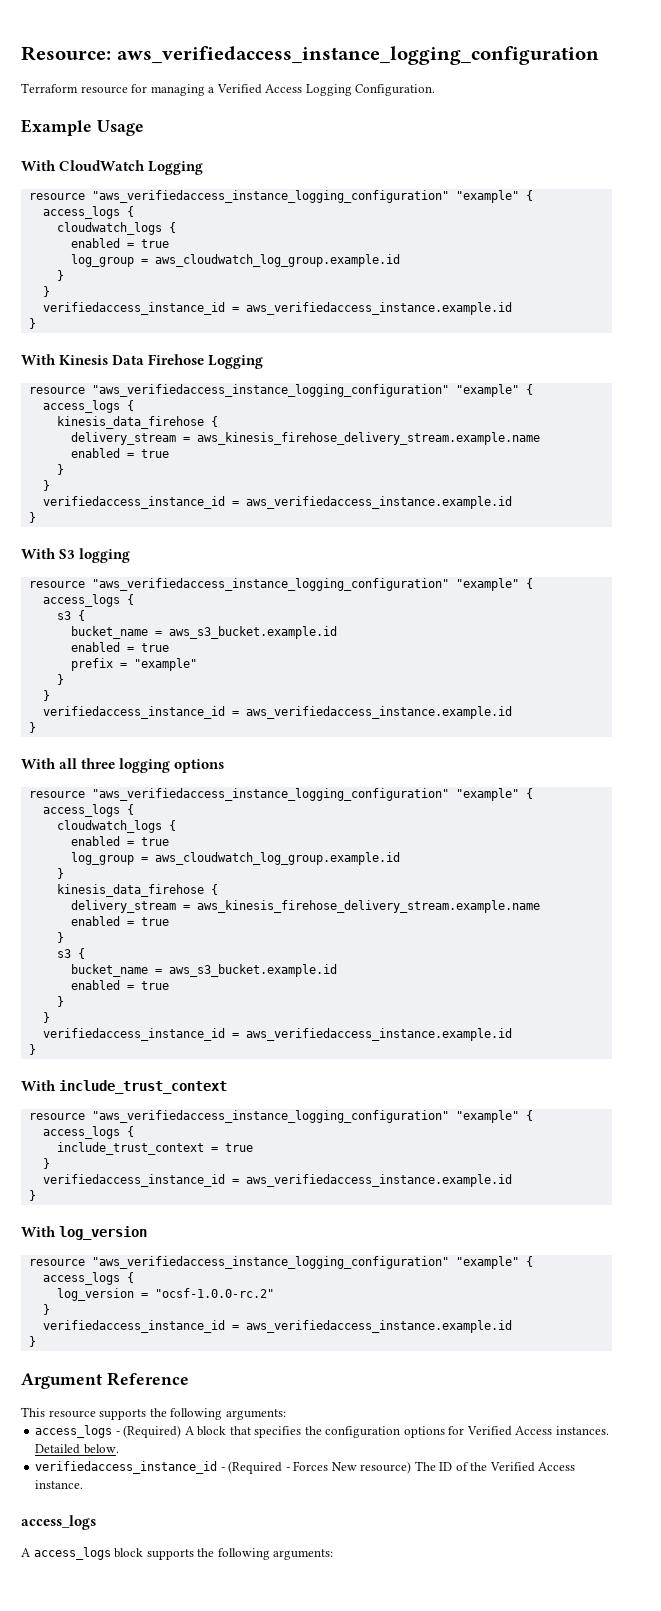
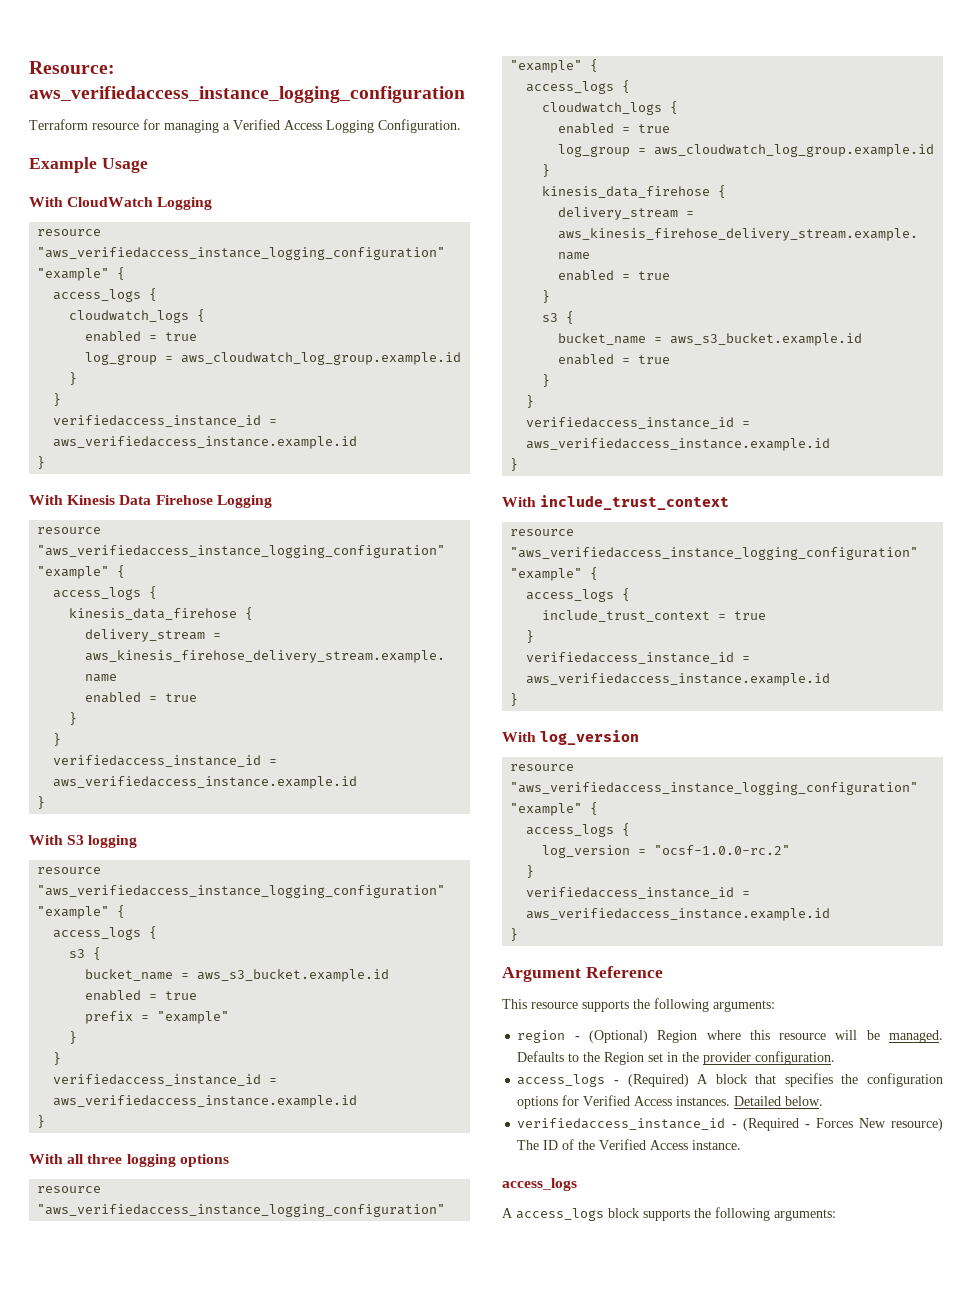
+ region - (Optional) Region where this resource will be managed. Defaults to the Region set in the provider configuration.

